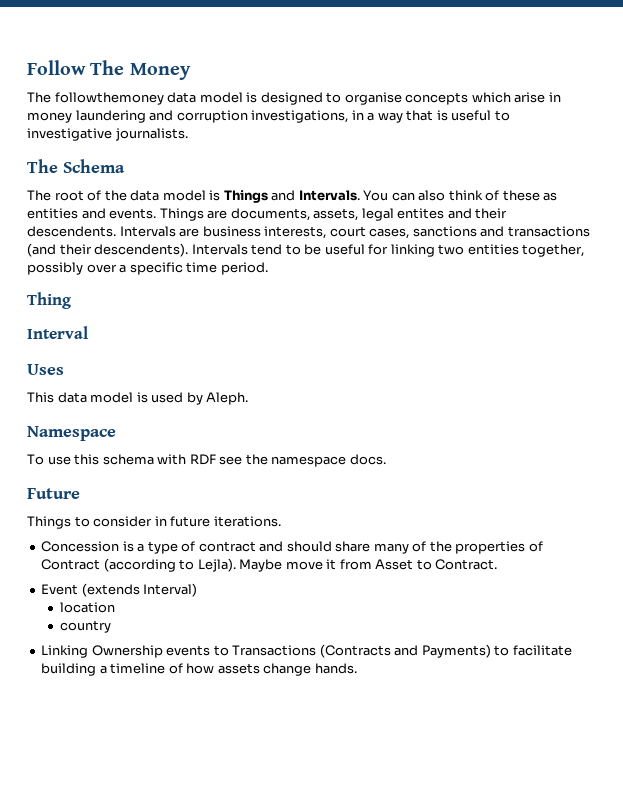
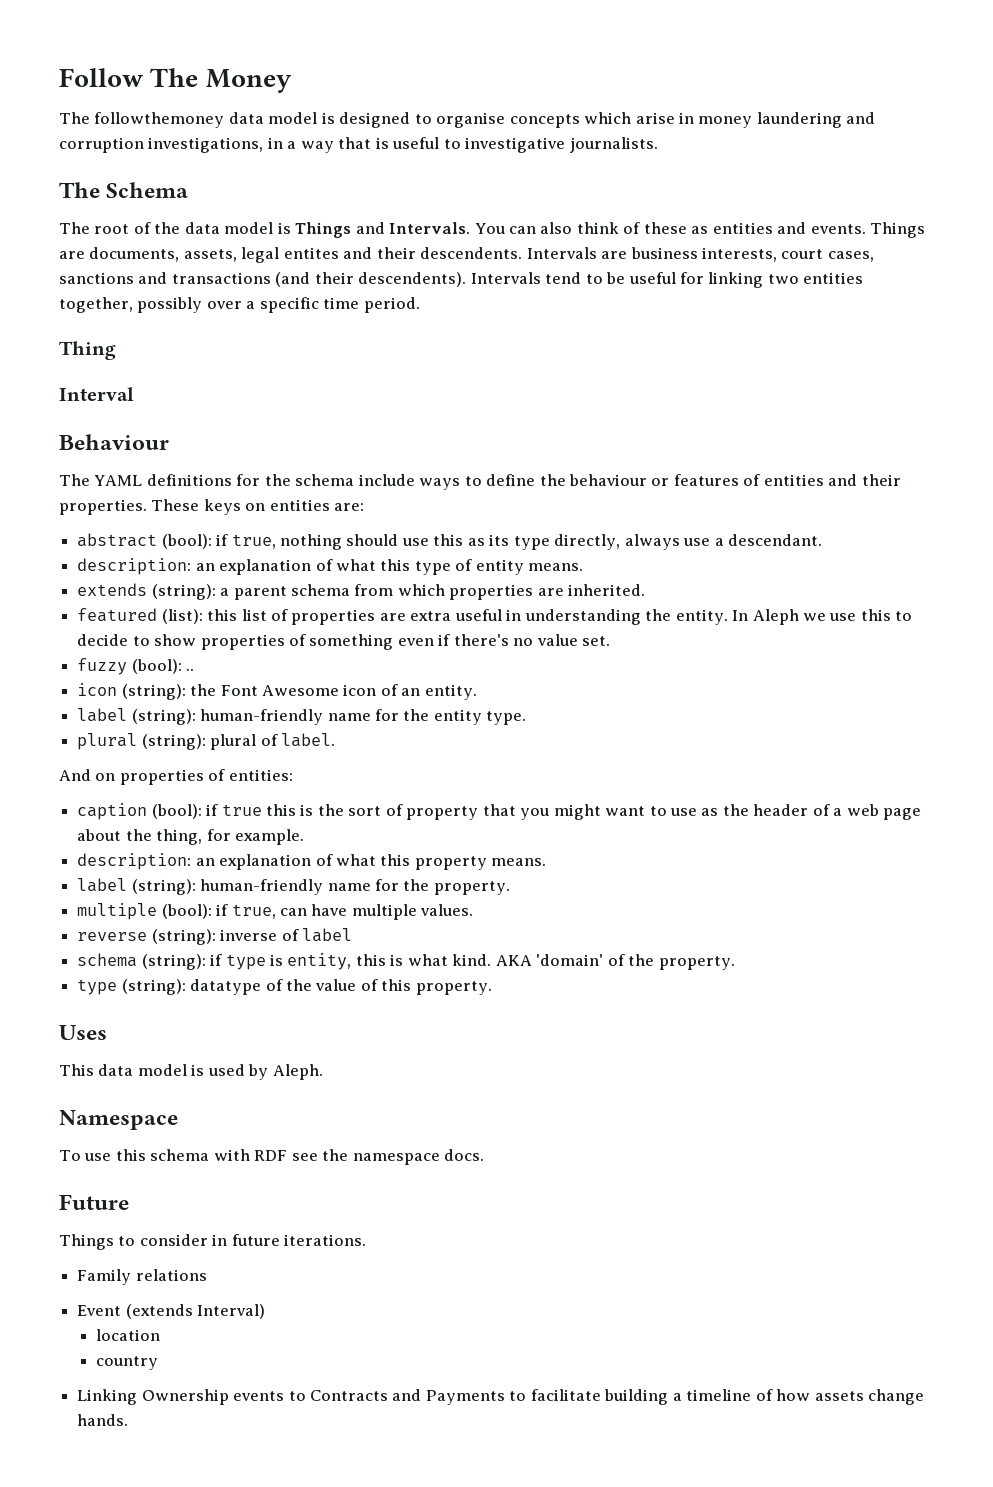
+ Behaviour
+ The YAML definitions for the schema include ways to define the behaviour or features of entities and their properties. These keys on entities are:
+ abstract (bool): if true, nothing should use this as its type directly, always use a descendant.
+ description: an explanation of what this type of entity means.
+ extends (string): a parent schema from which properties are inherited.
+ featured (list): this list of properties are extra useful in understanding the entity. In Aleph we use this to decide to show properties of something even if there's no value set.
+ fuzzy (bool): ..
+ icon (string): the Font Awesome icon of an entity.
+ label (string): human-friendly name for the entity type.
+ plural (string): plural of label.
+ And on properties of entities:
+ caption (bool): if true this is the sort of property that you might want to use as the header of a web page about the thing, for example.
+ description: an explanation of what this property means.
+ label (string): human-friendly name for the property.
+ multiple (bool): if true, can have multiple values.
+ reverse (string): inverse of label
+ schema (string): if type is entity, this is what kind. AKA 'domain' of the property.
+ type (string): datatype of the value of this property.
- Concession is a type of contract and should share many of the properties of Contract (according to Lejla). Maybe move it from Asset to Contract.
+ Family relations
- Linking Ownership events to Transactions (Contracts and Payments) to facilitate building a timeline of how assets change hands.
+ Linking Ownership events to Contracts and Payments to facilitate building a timeline of how assets change hands.

